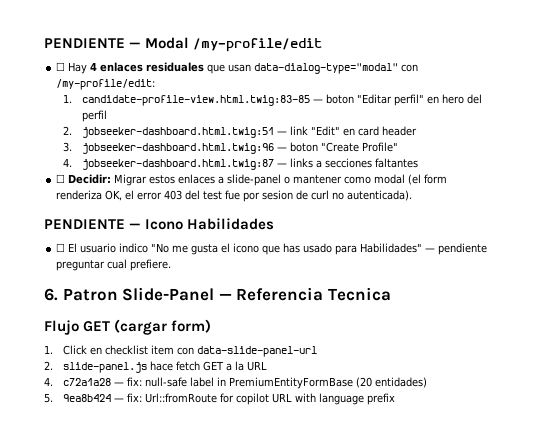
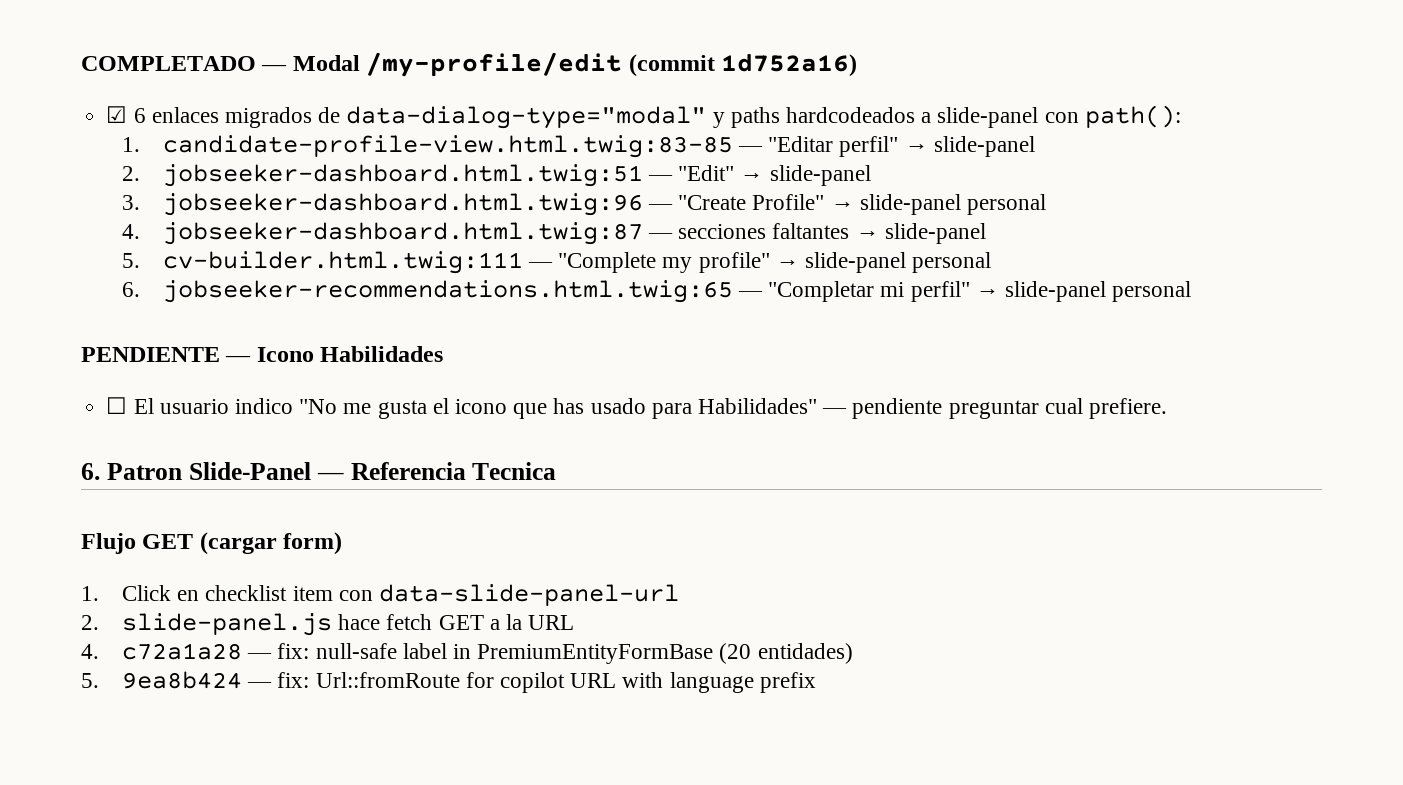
- PENDIENTE — Modal /my-profile/edit
- ☐ Hay 4 enlaces residuales que usan data-dialog-type="modal" con /my-profile/edit:
+ COMPLETADO — Modal /my-profile/edit (commit 1d752a16)
+ ☑ 6 enlaces migrados de data-dialog-type="modal" y paths hardcodeados a slide-panel con path():
- 1. candidate-profile-view.html.twig:83-85 — boton "Editar perfil" en hero del perfil
+ 1. candidate-profile-view.html.twig:83-85 — "Editar perfil" → slide-panel
- 2. jobseeker-dashboard.html.twig:51 — link "Edit" en card header
+ 2. jobseeker-dashboard.html.twig:51 — "Edit" → slide-panel
- 3. jobseeker-dashboard.html.twig:96 — boton "Create Profile"
+ 3. jobseeker-dashboard.html.twig:96 — "Create Profile" → slide-panel personal
- 4. jobseeker-dashboard.html.twig:87 — links a secciones faltantes
- ☐ Decidir: Migrar estos enlaces a slide-panel o mantener como modal (el form renderiza OK, el error 403 del test fue por sesion de curl no autenticada).
+ 4. jobseeker-dashboard.html.twig:87 — secciones faltantes → slide-panel
+ 5. cv-builder.html.twig:111 — "Complete my profile" → slide-panel personal
+ 6. jobseeker-recommendations.html.twig:65 — "Completar mi perfil" → slide-panel personal

